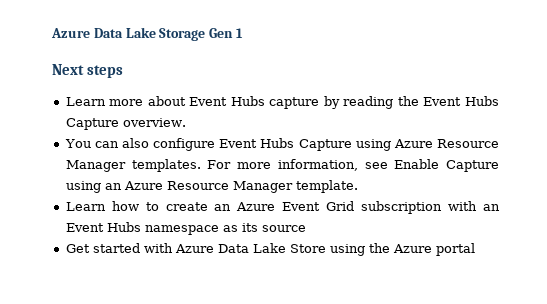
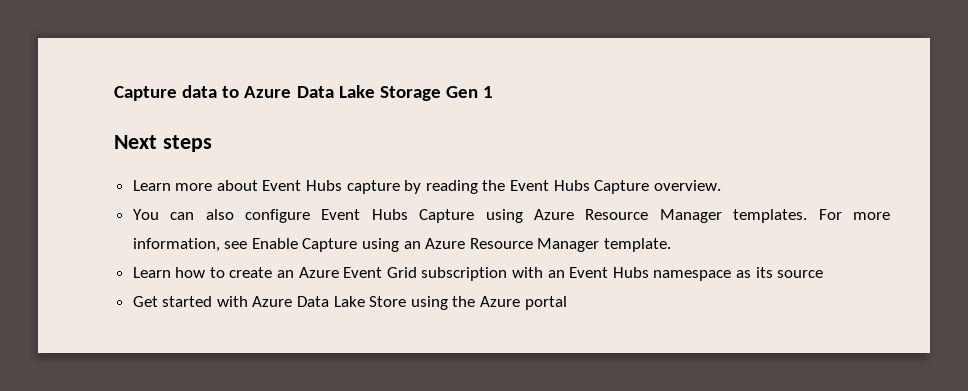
- Azure Data Lake Storage Gen 1
+ Capture data to Azure Data Lake Storage Gen 1

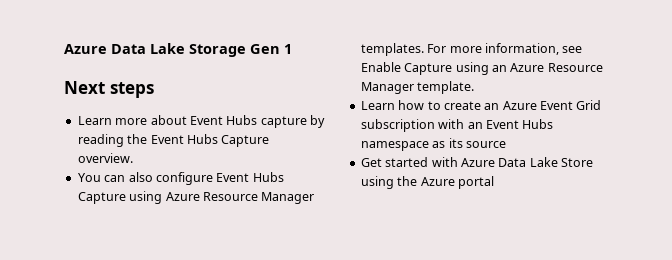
- Capture data to Azure Data Lake Storage Gen 1
+ Azure Data Lake Storage Gen 1

